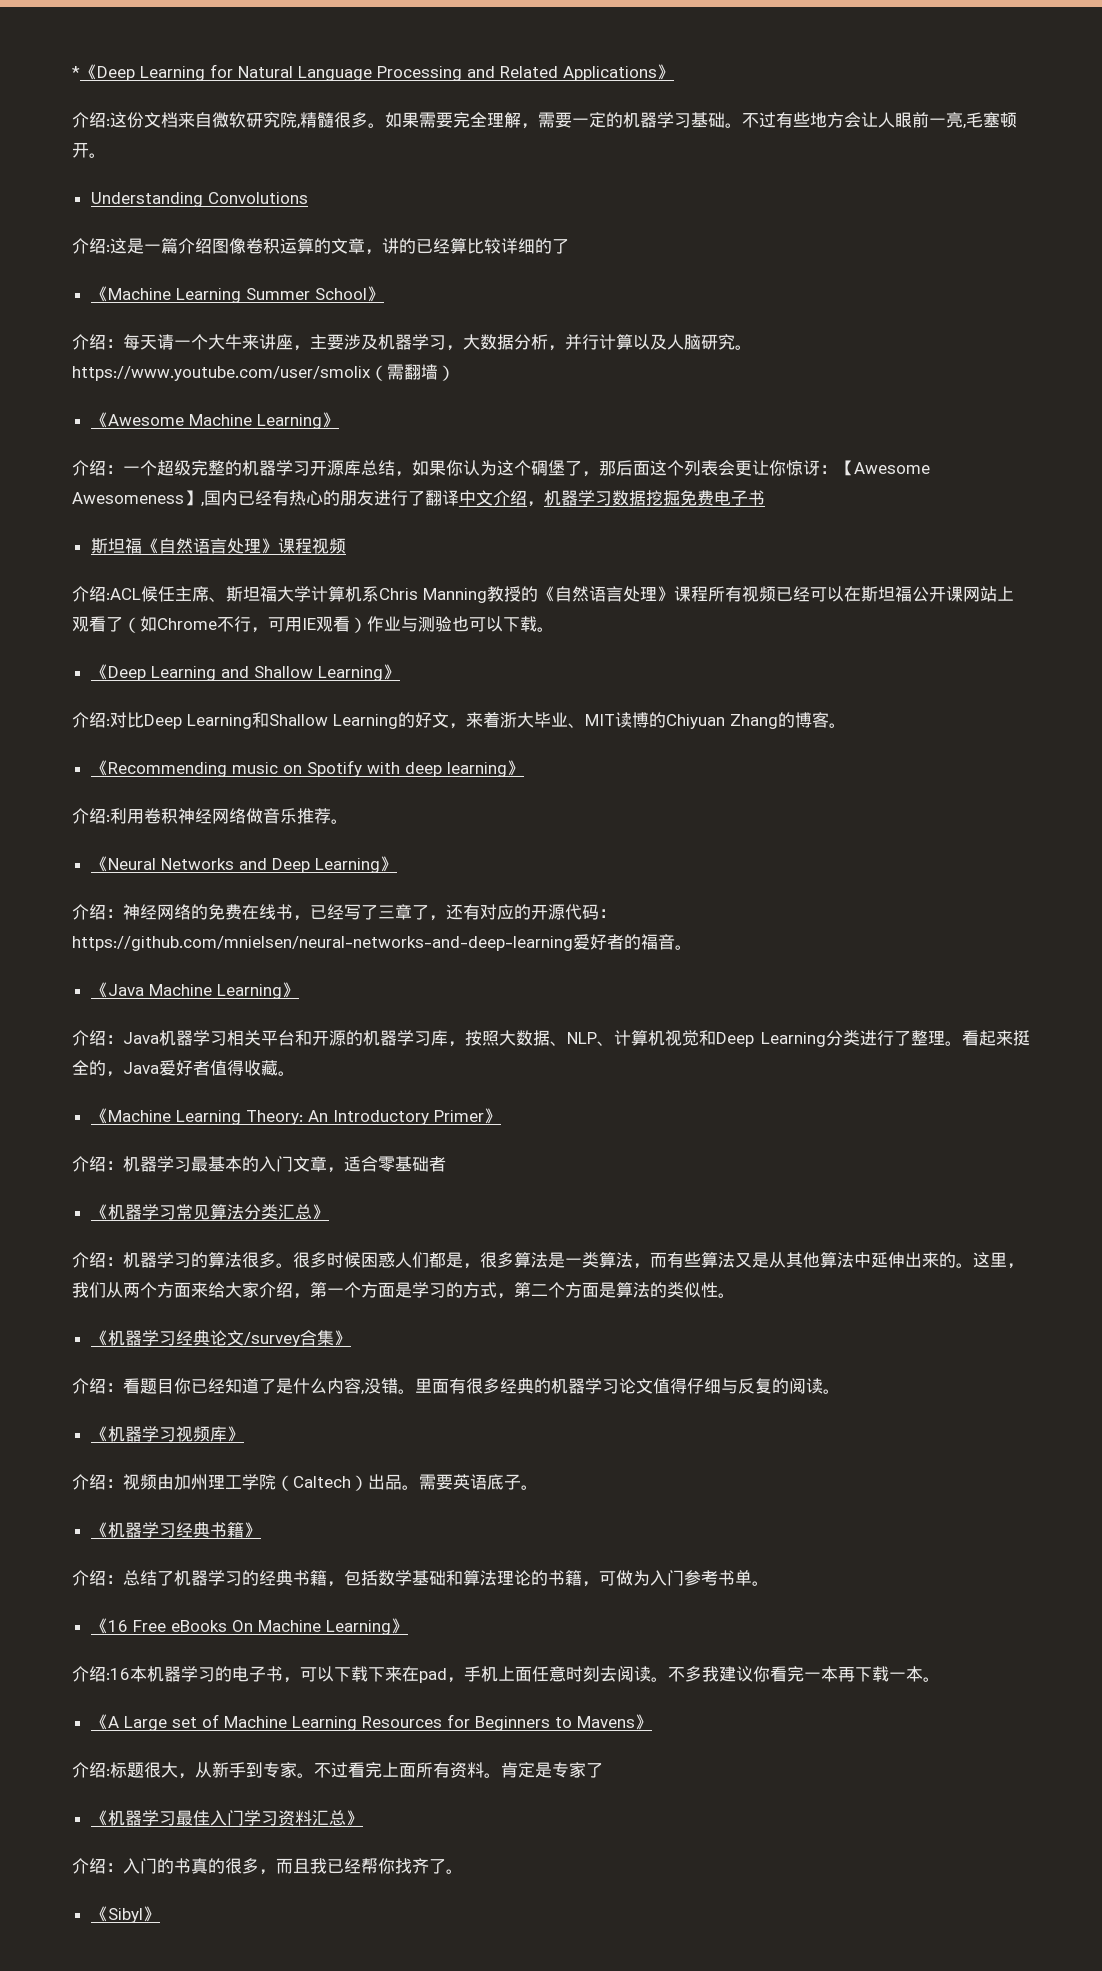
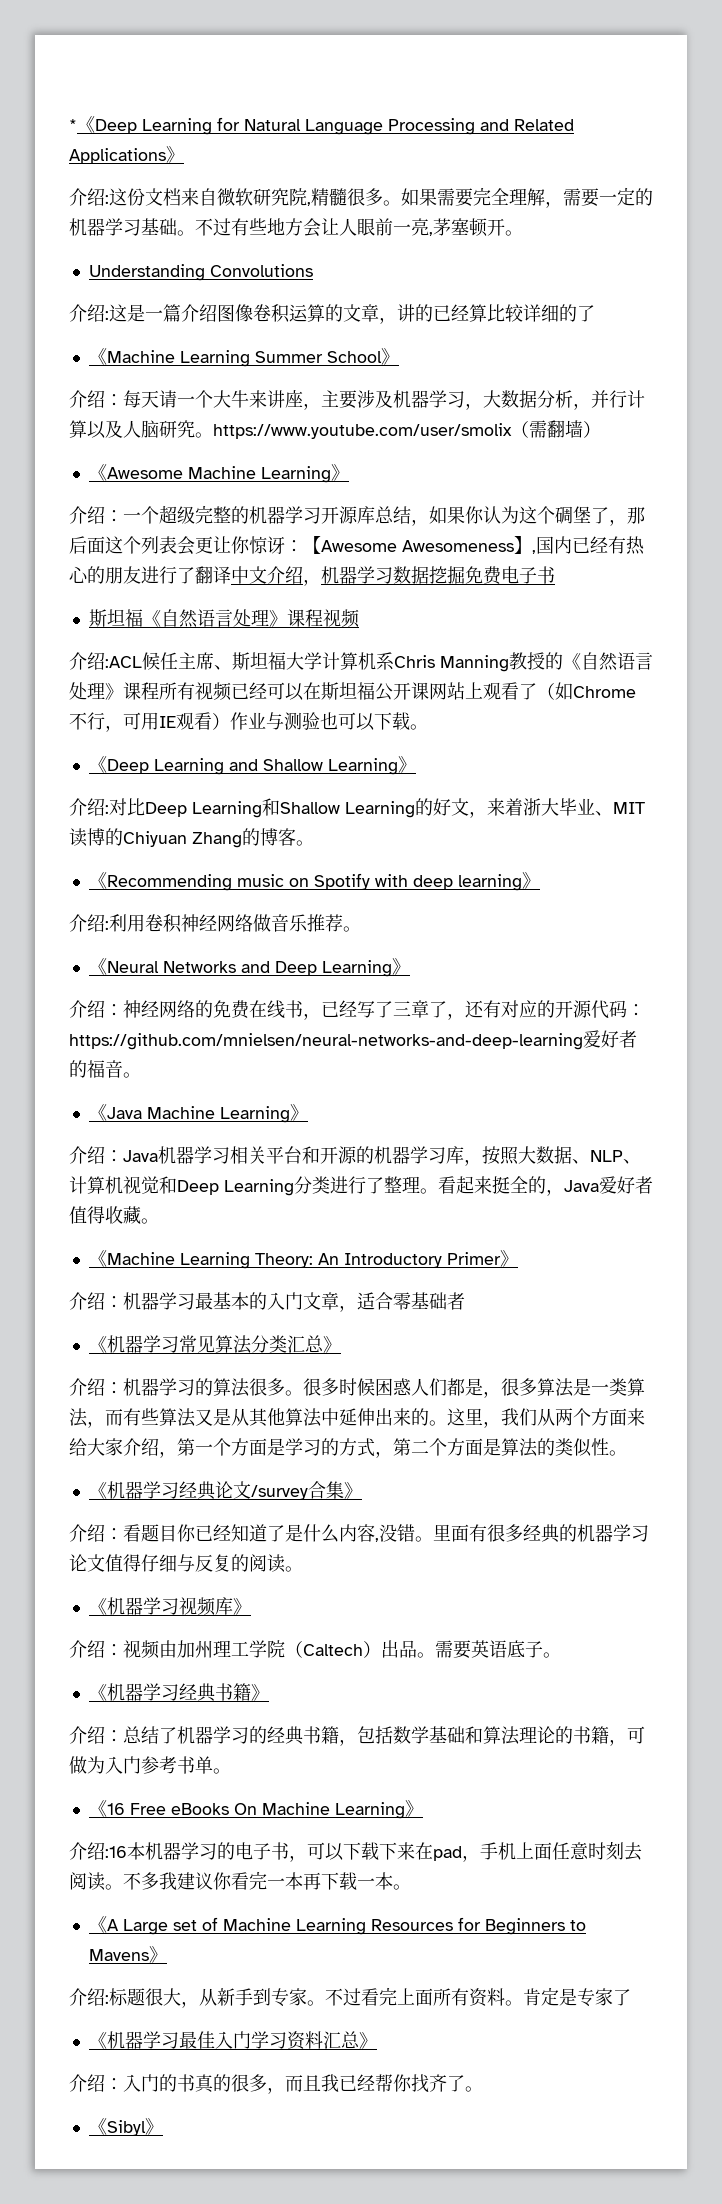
- 不过有些地方会让人眼前一亮,毛塞顿开。
+ 不过有些地方会让人眼前一亮,茅塞顿开。

